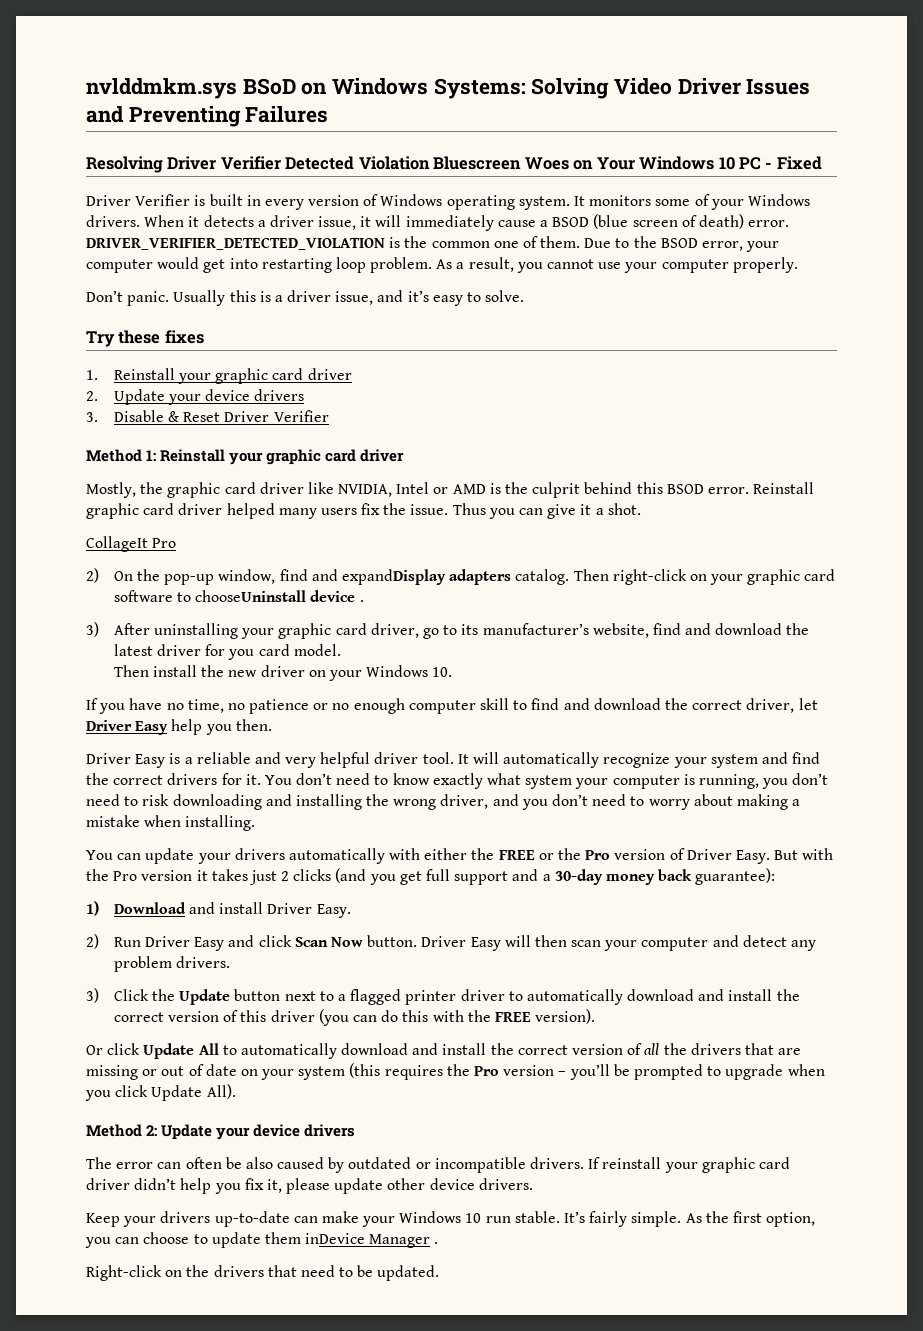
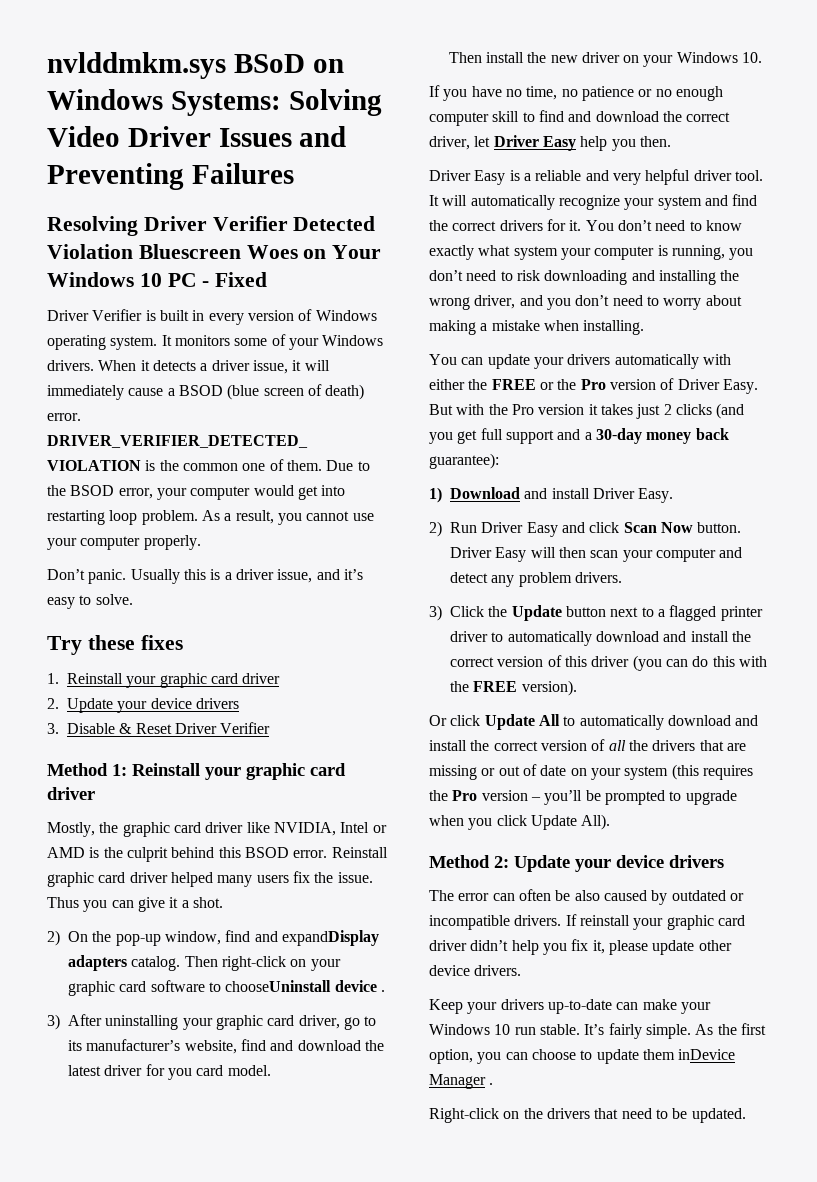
- CollageIt Pro

